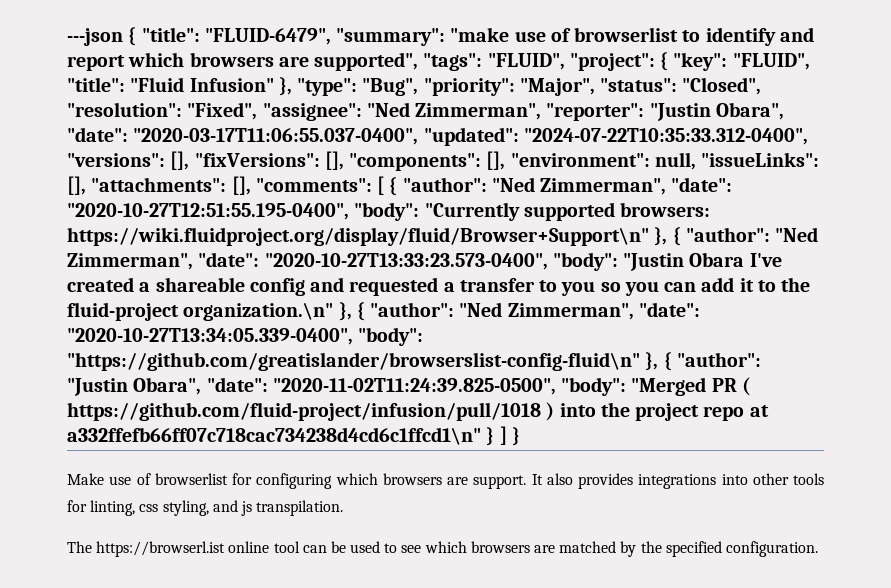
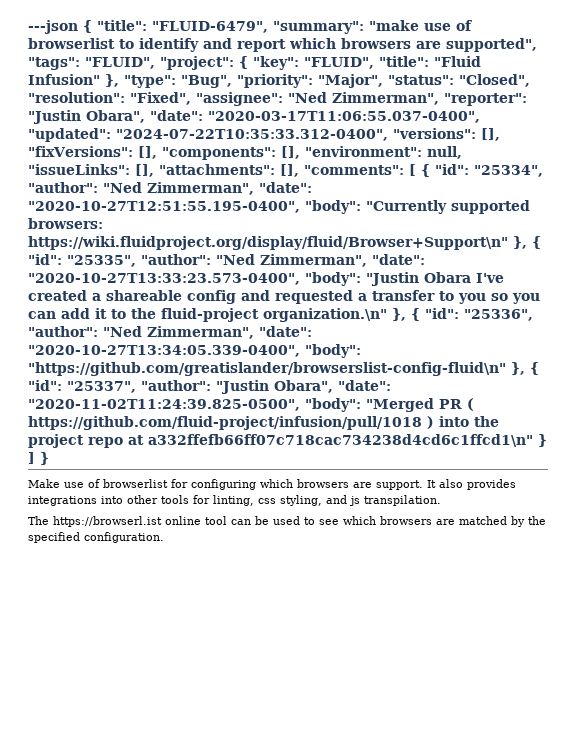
- [ { "author":
+ [ { "id": "25334", "author":
- https://wiki.fluidproject.org/display/fluid/Browser+Support\n" }, { "author":
+ https://wiki.fluidproject.org/display/fluid/Browser+Support\n" }, { "id": "25335", "author":
- "Justin Obara I've created a shareable config and requested a transfer to you so you can add it to the fluid-project organization.\n" }, { "author":
+ "Justin Obara I've created a shareable config and requested a transfer to you so you can add it to the fluid-project organization.\n" }, { "id": "25336", "author":
- "https://github.com/greatislander/browserslist-config-fluid\n" }, { "author":
+ "https://github.com/greatislander/browserslist-config-fluid\n" }, { "id": "25337", "author":

